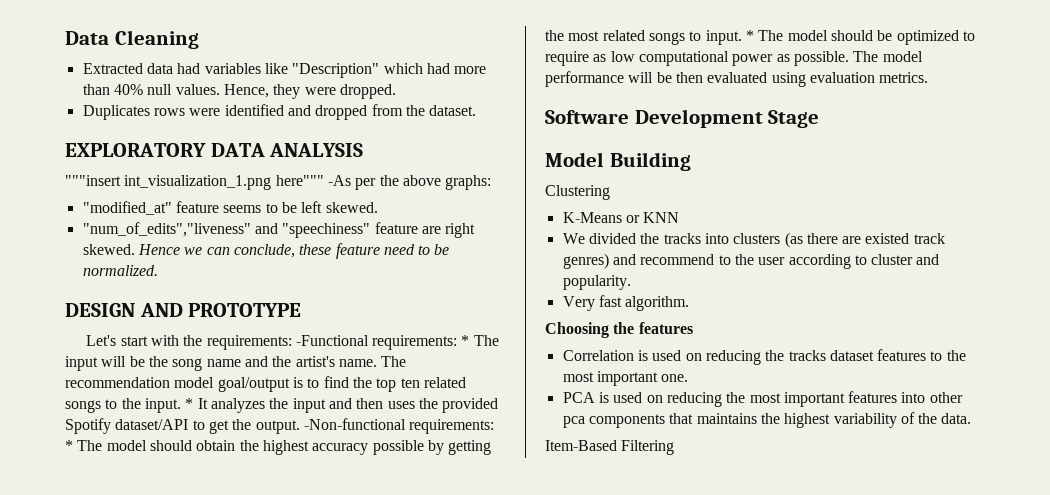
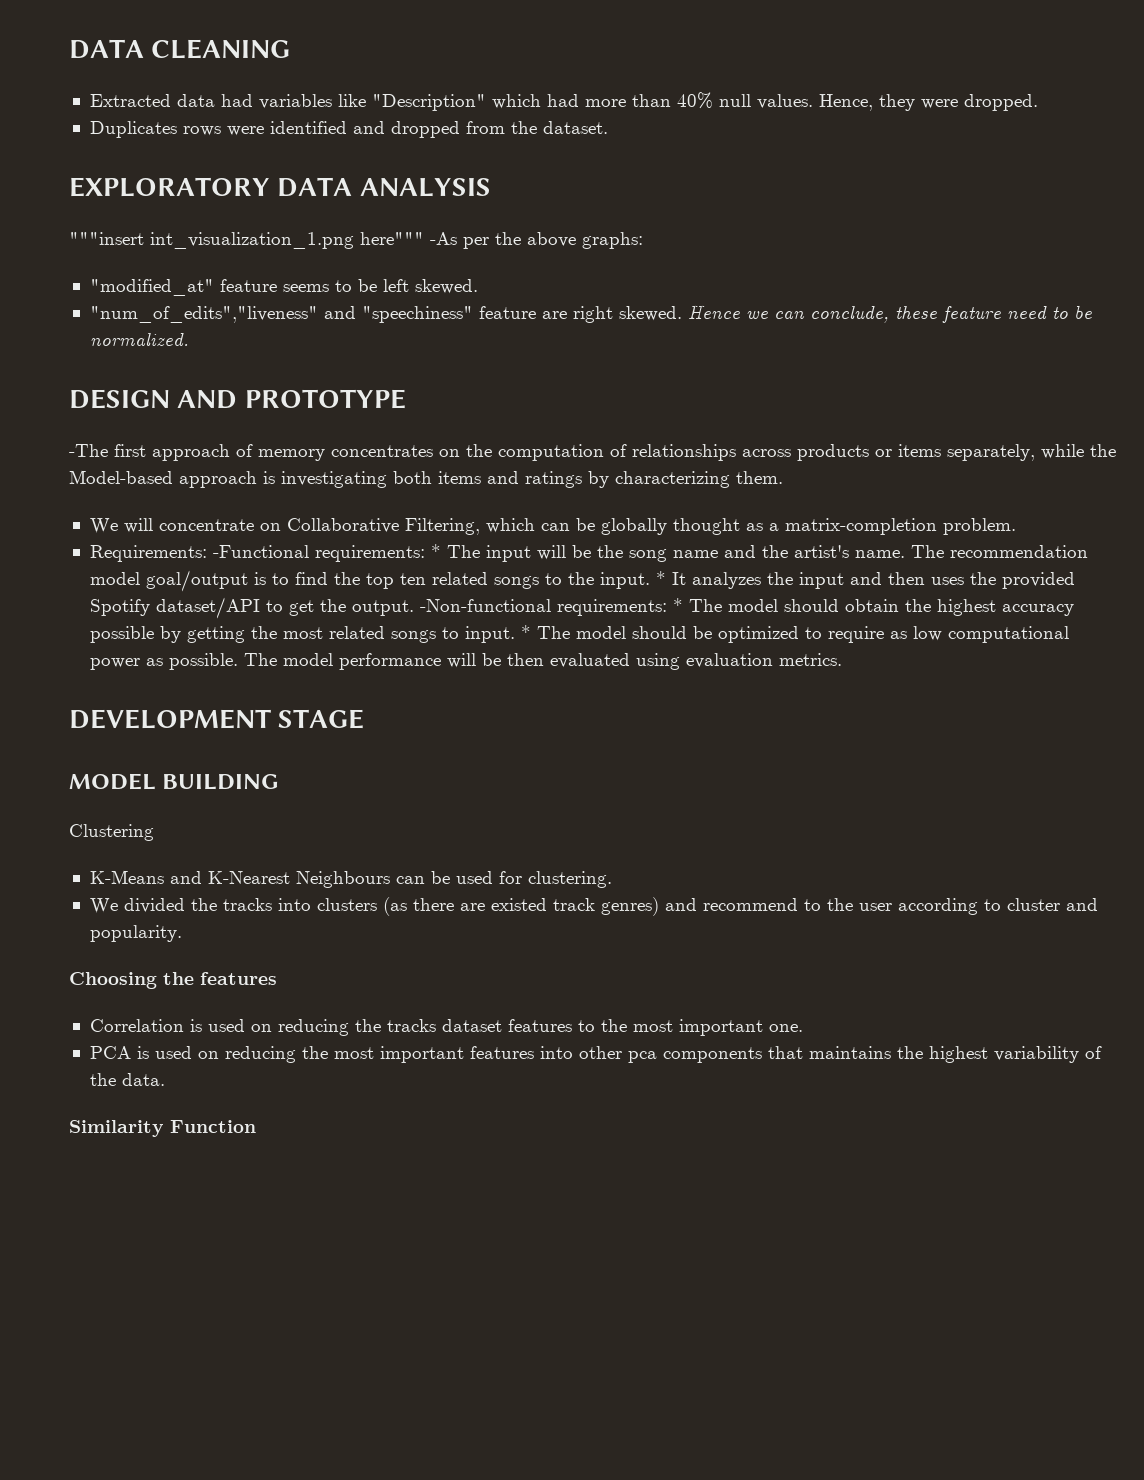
- Data Cleaning
+ DATA CLEANING
- Let's start with the requirements: -Functional requirements: * The input will be the song name and the artist's name.
+ -The first approach of memory concentrates on the computation of relationships across products or items separately, while the Model-based approach is investigating both items and ratings by characterizing them.
+ We will concentrate on Collaborative Filtering, which can be globally thought as a matrix-completion problem.
+ Requirements: -Functional requirements: * The input will be the song name and the artist's name.
- Software Development Stage
- Model Building
+ DEVELOPMENT STAGE
+ MODEL BUILDING
  Clustering
- K-Means or KNN
+ K-Means and K-Nearest Neighbours can be used for clustering.
- Very fast algorithm.
- Item-Based Filtering
+ Similarity Function

